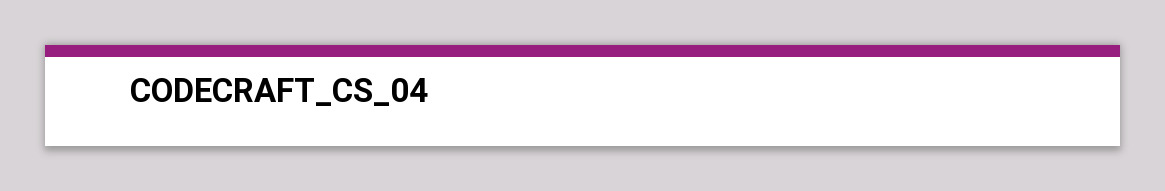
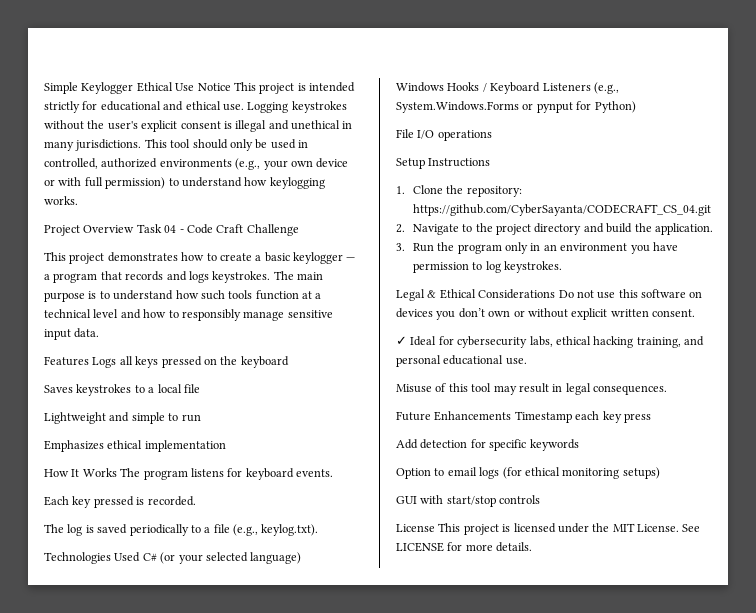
- CODECRAFT_CS_04
+ Simple Keylogger Ethical Use Notice This project is intended strictly for educational and ethical use. Logging keystrokes without the user's explicit consent is illegal and unethical in many jurisdictions. This tool should only be used in controlled, authorized environments (e.g., your own device or with full permission) to understand how keylogging works.
+ Project Overview Task 04 - Code Craft Challenge
+ This project demonstrates how to create a basic keylogger — a program that records and logs keystrokes. The main purpose is to understand how such tools function at a technical level and how to responsibly manage sensitive input data.
+ Features Logs all keys pressed on the keyboard
+ Saves keystrokes to a local file
+ Lightweight and simple to run
+ Emphasizes ethical implementation
+ How It Works The program listens for keyboard events.
+ Each key pressed is recorded.
+ The log is saved periodically to a file (e.g., keylog.txt).
+ Technologies Used C# (or your selected language)
+ Windows Hooks / Keyboard Listeners (e.g., System.Windows.Forms or pynput for Python)
+ File I/O operations
+ Setup Instructions
+ 1. Clone the repository: https://github.com/CyberSayanta/CODECRAFT_CS_04.git
+ 2. Navigate to the project directory and build the application.
+ 3. Run the program only in an environment you have permission to log keystrokes.
+ Legal & Ethical Considerations Do not use this software on devices you don’t own or without explicit written consent.
+ ✓ Ideal for cybersecurity labs, ethical hacking training, and personal educational use.
+ Misuse of this tool may result in legal consequences.
+ Future Enhancements Timestamp each key press
+ Add detection for specific keywords
+ Option to email logs (for ethical monitoring setups)
+ GUI with start/stop controls
+ License This project is licensed under the MIT License. See LICENSE for more details.

